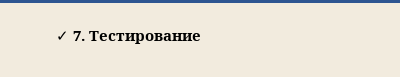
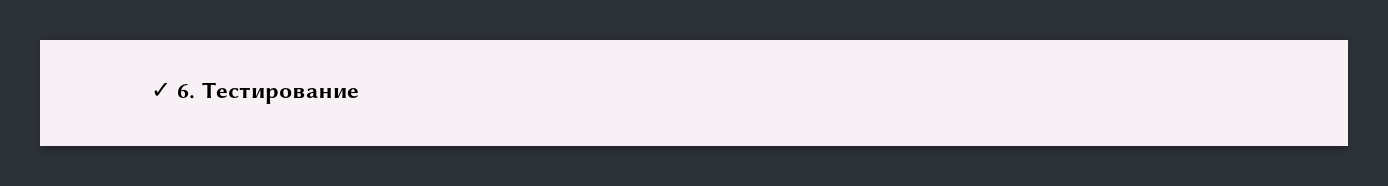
- ✓ 7. Тестирование
+ ✓ 6. Тестирование

